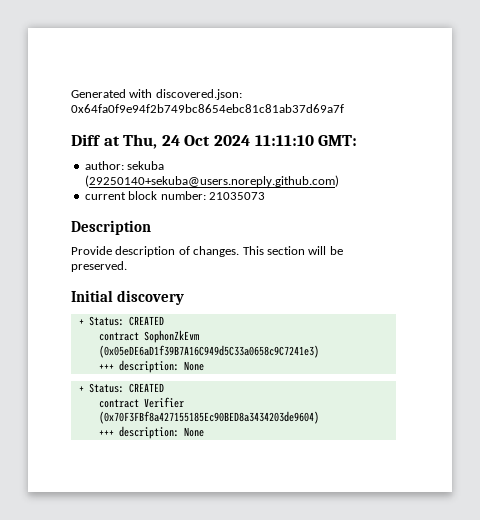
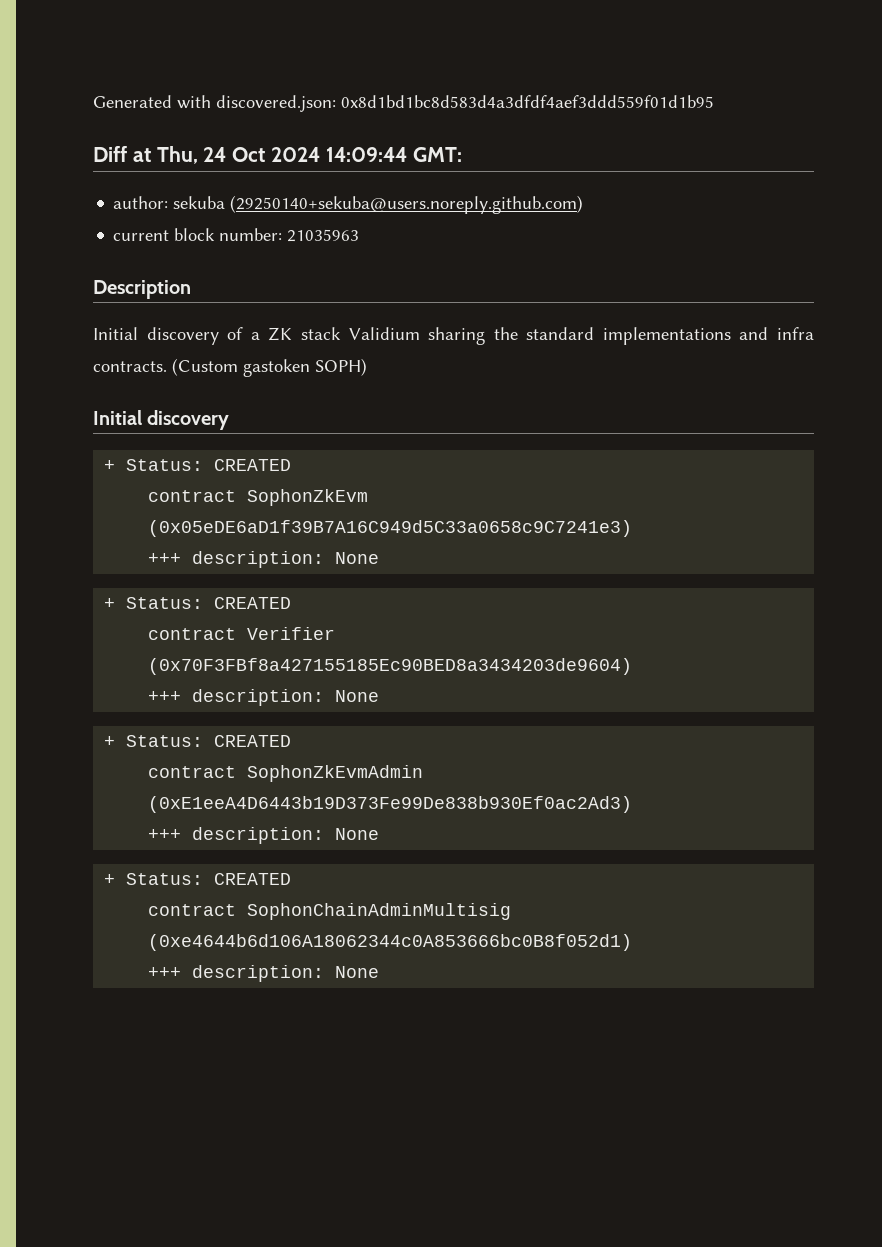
- Generated with discovered.json: 0x64fa0f9e94f2b749bc8654ebc81c81ab37d69a7f
+ Generated with discovered.json: 0x8d1bd1bc8d583d4a3dfdf4aef3ddd559f01d1b95
- Diff at Thu, 24 Oct 2024 11:11:10 GMT:
+ Diff at Thu, 24 Oct 2024 14:09:44 GMT:
- current block number: 21035073
+ current block number: 21035963
- Provide description of changes. This section will be preserved.
+ Initial discovery of a ZK stack Validium sharing the standard implementations and infra contracts. (Custom gastoken SOPH)
  contract Verifier (0x70F3FBf8a427155185Ec90BED8a3434203de9604)
+ +++ description: None
+ + Status: CREATED
+ contract SophonZkEvmAdmin (0xE1eeA4D6443b19D373Fe99De838b930Ef0ac2Ad3)
+ +++ description: None
+ + Status: CREATED
+ contract SophonChainAdminMultisig (0xe4644b6d106A18062344c0A853666bc0B8f052d1)

